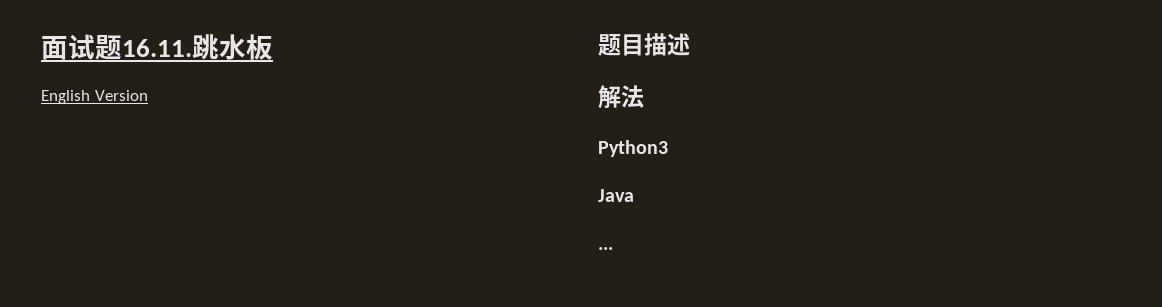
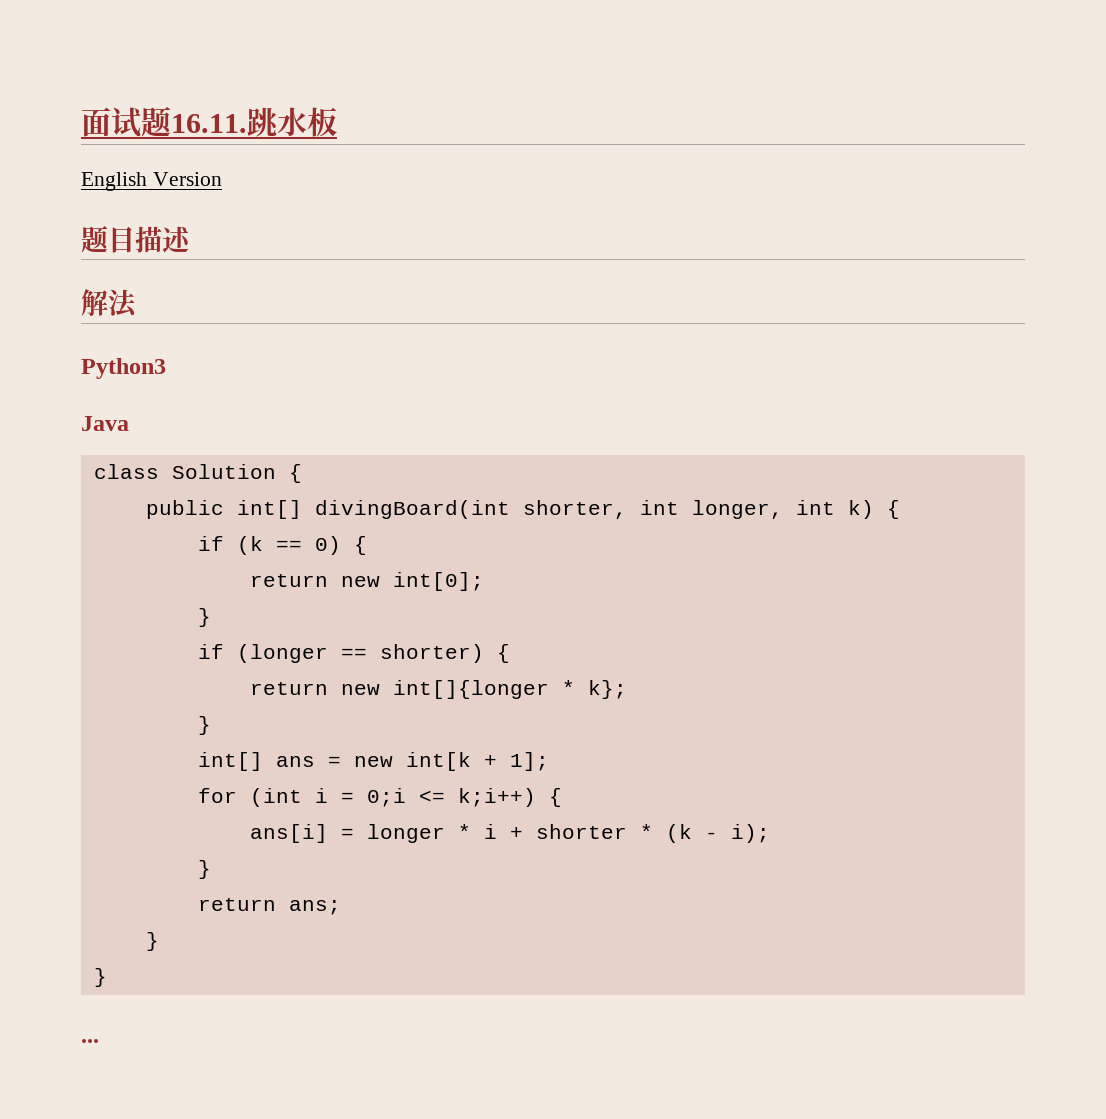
+ class Solution {
+ public int[] divingBoard(int shorter, int longer, int k) {
+ if (k == 0) {
+ return new int[0];
+ }
+ if (longer == shorter) {
+ return new int[]{longer * k};
+ }
+ int[] ans = new int[k + 1];
+ for (int i = 0;i <= k;i++) {
+ ans[i] = longer * i + shorter * (k - i);
+ }
+ return ans;
+ }
+ }

